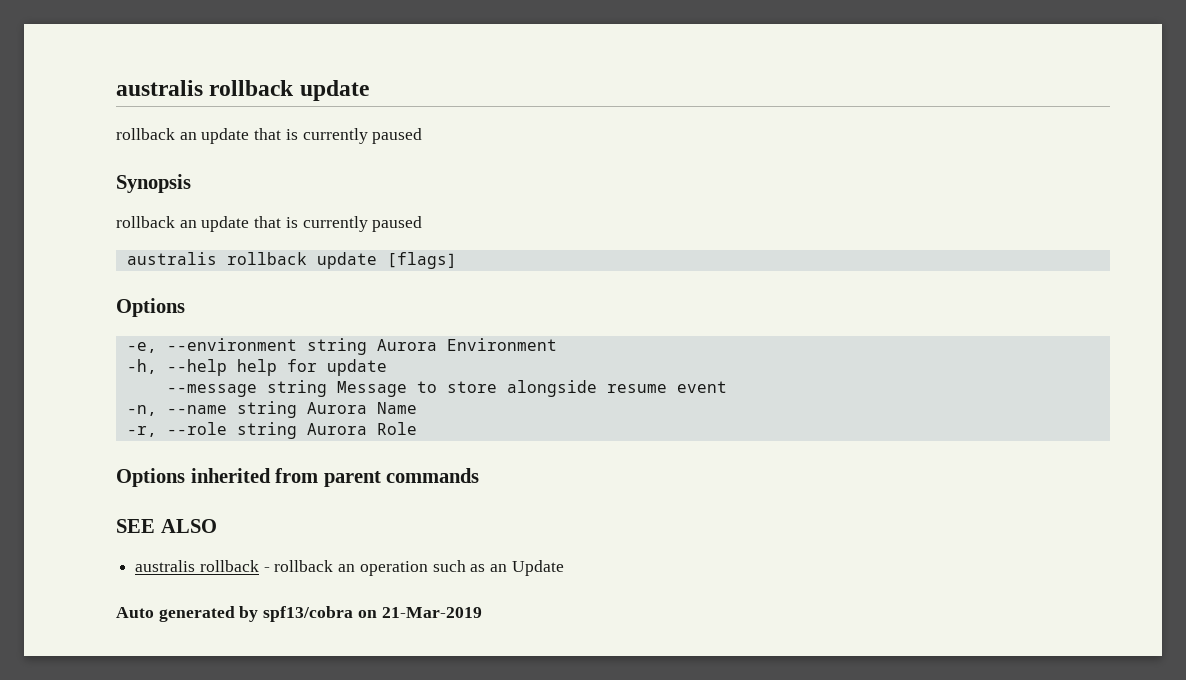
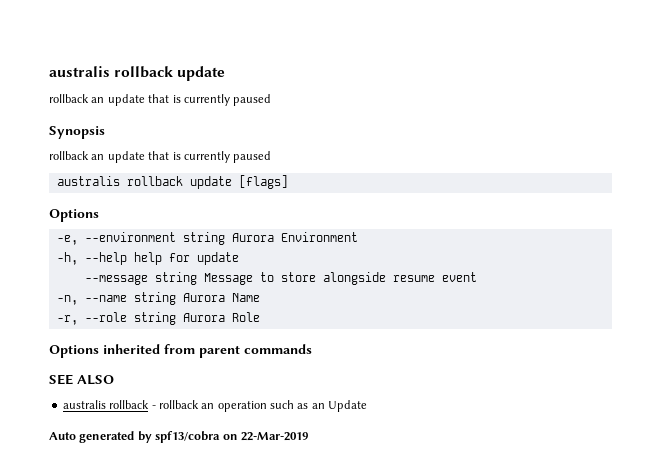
- Auto generated by spf13/cobra on 21-Mar-2019
+ Auto generated by spf13/cobra on 22-Mar-2019

